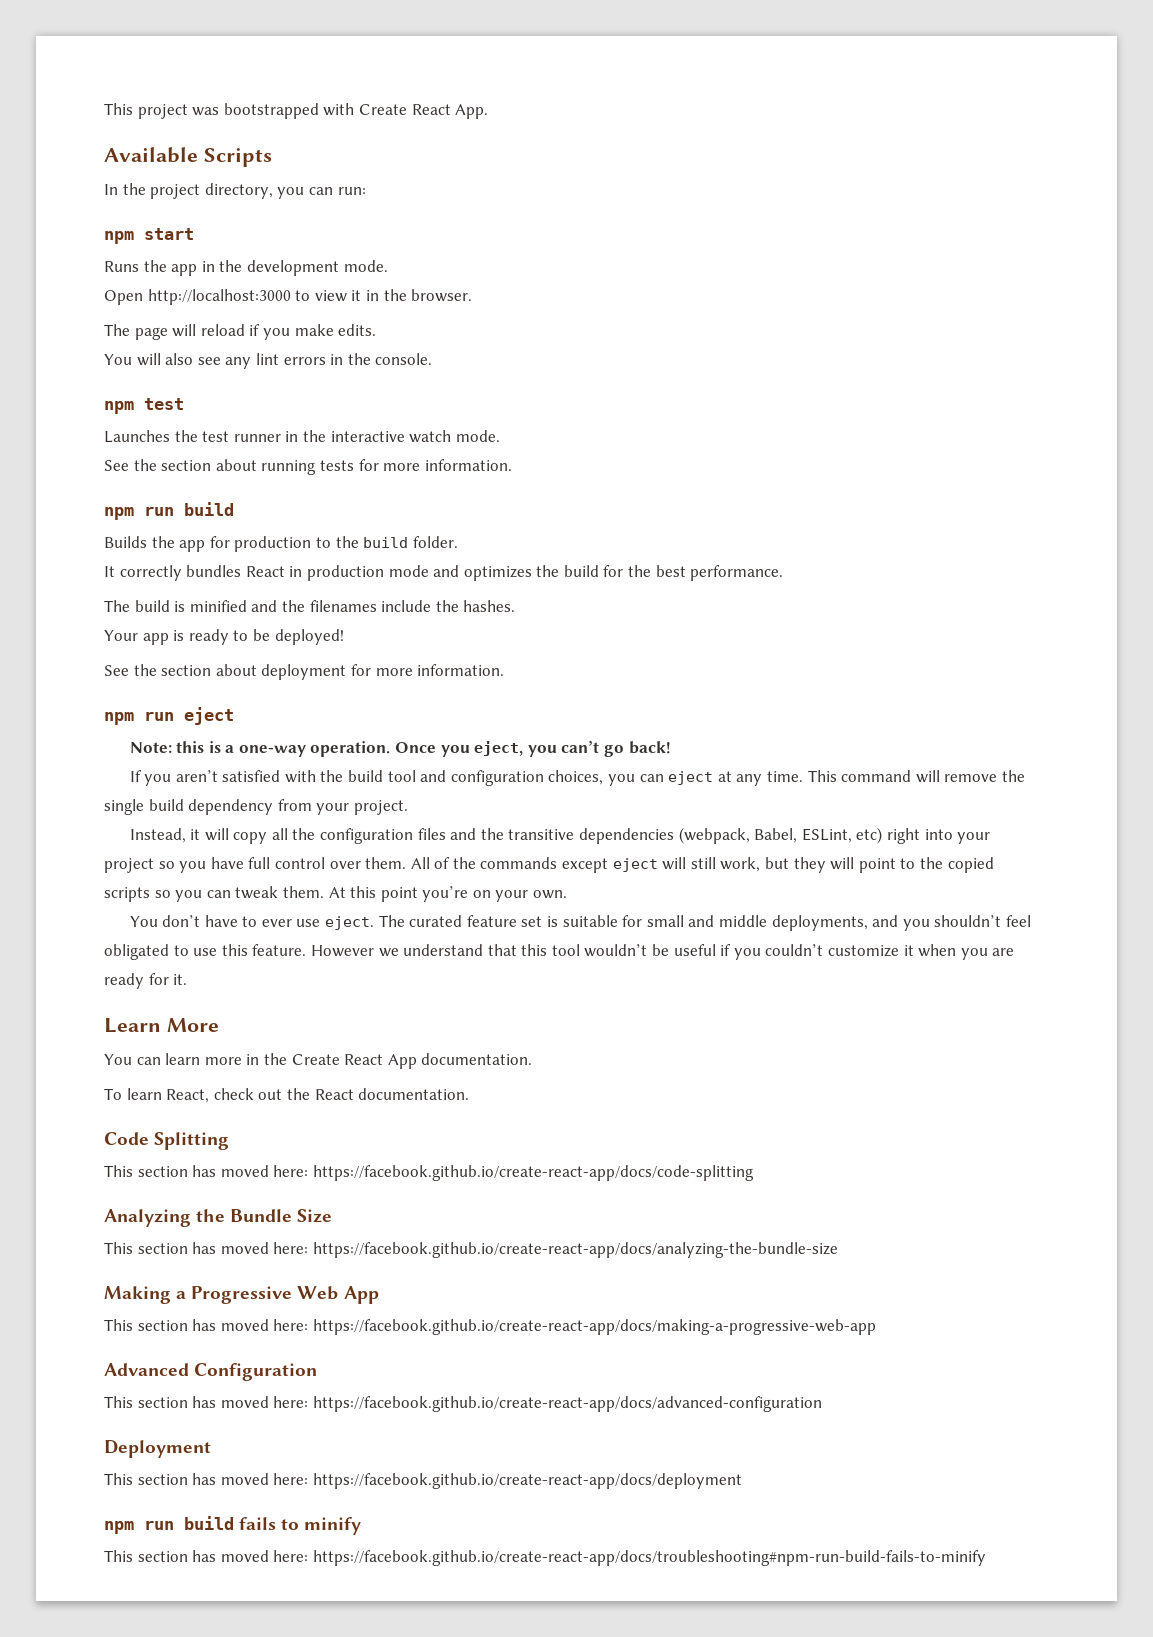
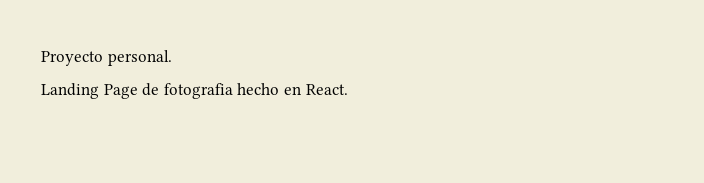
- This project was bootstrapped with Create React App.
- Available Scripts
- In the project directory, you can run:
- npm start
- Runs the app in the development mode.
- Open http://localhost:3000 to view it in the browser.
- The page will reload if you make edits.
- You will also see any lint errors in the console.
- npm test
- Launches the test runner in the interactive watch mode.
- See the section about running tests for more information.
- npm run build
- Builds the app for production to the build folder.
- It correctly bundles React in production mode and optimizes the build for the best performance.
- The build is minified and the filenames include the hashes.
- Your app is ready to be deployed!
- See the section about deployment for more information.
- npm run eject
- Note: this is a one-way operation. Once you eject, you can’t go back!
- If you aren’t satisfied with the build tool and configuration choices, you can eject at any time. This command will remove the single build dependency from your project.
- Instead, it will copy all the configuration files and the transitive dependencies (webpack, Babel, ESLint, etc) right into your project so you have full control over them. All of the commands except eject will still work, but they will point to the copied scripts so you can tweak them. At this point you’re on your own.
- You don’t have to ever use eject. The curated feature set is suitable for small and middle deployments, and you shouldn’t feel obligated to use this feature. However we understand that this tool wouldn’t be useful if you couldn’t customize it when you are ready for it.
- Learn More
- You can learn more in the Create React App documentation.
- To learn React, check out the React documentation.
- Code Splitting
- This section has moved here: https://facebook.github.io/create-react-app/docs/code-splitting
- Analyzing the Bundle Size
- This section has moved here: https://facebook.github.io/create-react-app/docs/analyzing-the-bundle-size
- Making a Progressive Web App
- This section has moved here: https://facebook.github.io/create-react-app/docs/making-a-progressive-web-app
- Advanced Configuration
- This section has moved here: https://facebook.github.io/create-react-app/docs/advanced-configuration
- Deployment
- This section has moved here: https://facebook.github.io/create-react-app/docs/deployment
- npm run build fails to minify
- This section has moved here: https://facebook.github.io/create-react-app/docs/troubleshooting#npm-run-build-fails-to-minify
+ Proyecto personal.
+ Landing Page de fotografia hecho en React.

